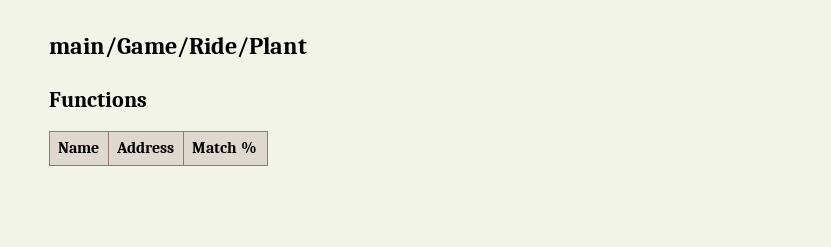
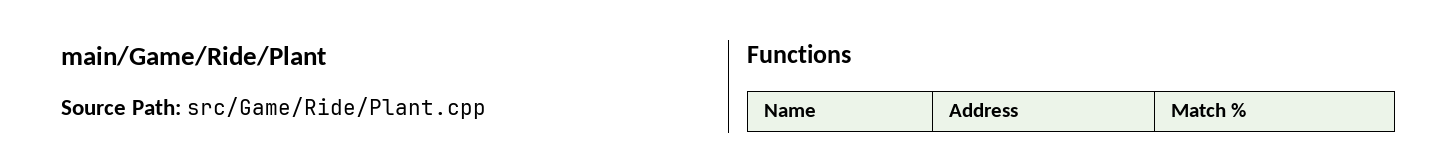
+ Source Path: src/Game/Ride/Plant.cpp

